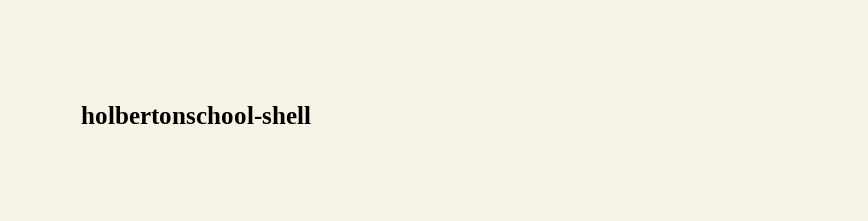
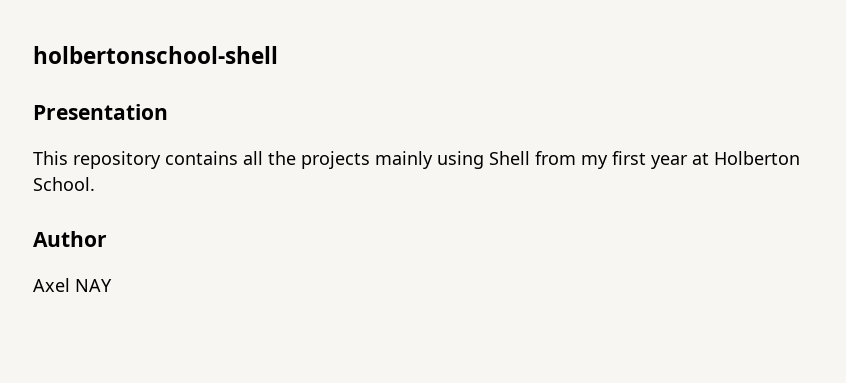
+ Presentation
+ This repository contains all the projects mainly using Shell from my first year at Holberton School.
+ Author
+ Axel NAY

